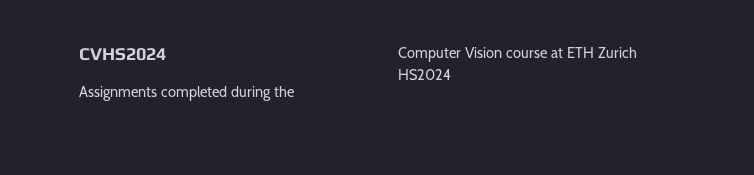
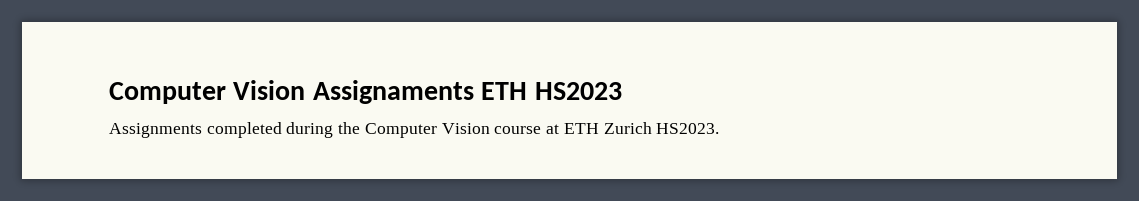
- CVHS2024
+ Computer Vision Assignaments ETH HS2023
- Assignments completed during the Computer Vision course at ETH Zurich HS2024
+ Assignments completed during the Computer Vision course at ETH Zurich HS2023.

